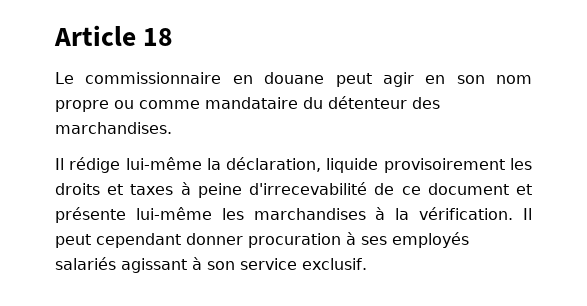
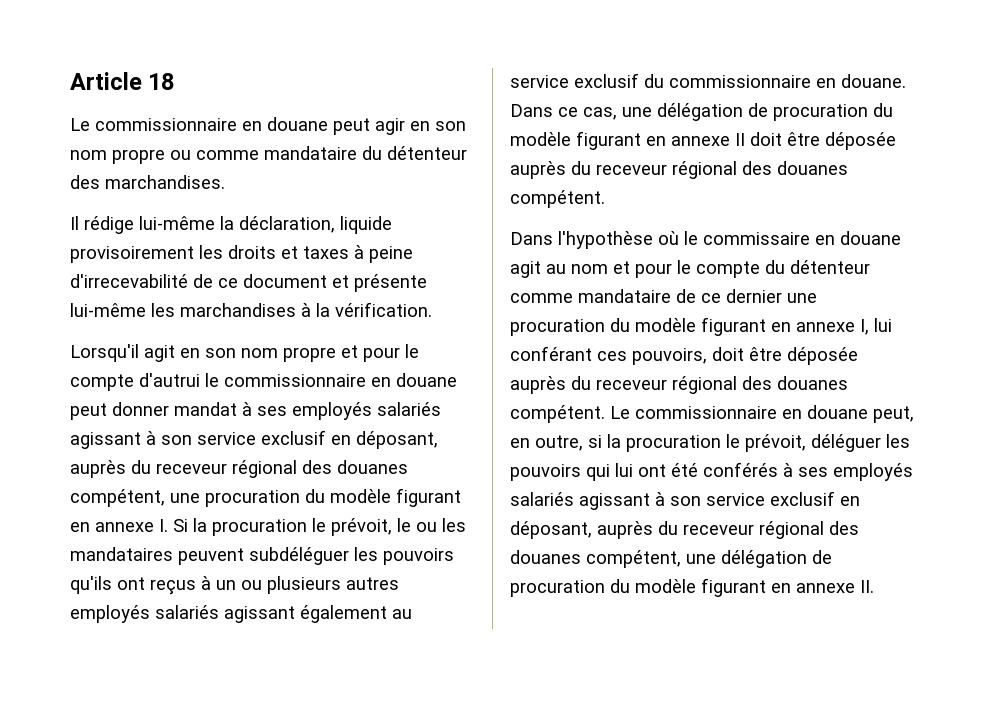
- Il rédige lui-même la déclaration, liquide provisoirement les droits et taxes à peine d'irrecevabilité de ce document et présente lui-même les marchandises à la vérification. Il peut cependant donner procuration à ses employés salariés agissant à son service exclusif.
+ Il rédige lui-même la déclaration, liquide provisoirement les droits et taxes à peine d'irrecevabilité de ce document et présente lui-même les marchandises à la vérification.
+ Lorsqu'il agit en son nom propre et pour le compte d'autrui le commissionnaire en douane peut donner mandat à ses employés salariés agissant à son service exclusif en déposant, auprès du receveur régional des douanes compétent, une procuration du modèle figurant en annexe I. Si la procuration le prévoit, le ou les mandataires peuvent subdéléguer les pouvoirs qu'ils ont reçus à un ou plusieurs autres employés salariés agissant également au service exclusif du commissionnaire en douane. Dans ce cas, une délégation de procuration du modèle figurant en annexe II doit être déposée auprès du receveur régional des douanes compétent.
+ Dans l'hypothèse où le commissaire en douane agit au nom et pour le compte du détenteur comme mandataire de ce dernier une procuration du modèle figurant en annexe I, lui conférant ces pouvoirs, doit être déposée auprès du receveur régional des douanes compétent. Le commissionnaire en douane peut, en outre, si la procuration le prévoit, déléguer les pouvoirs qui lui ont été conférés à ses employés salariés agissant à son service exclusif en déposant, auprès du receveur régional des douanes compétent, une délégation de procuration du modèle figurant en annexe II.

